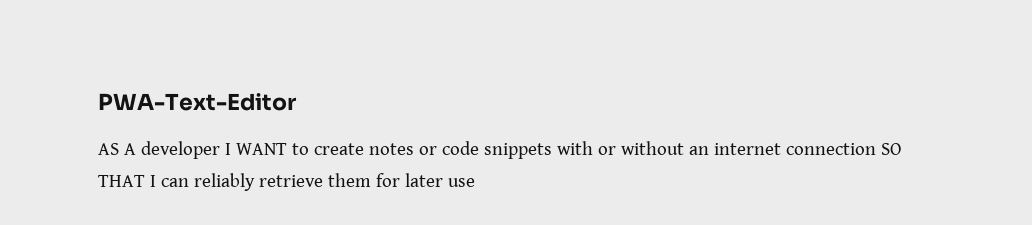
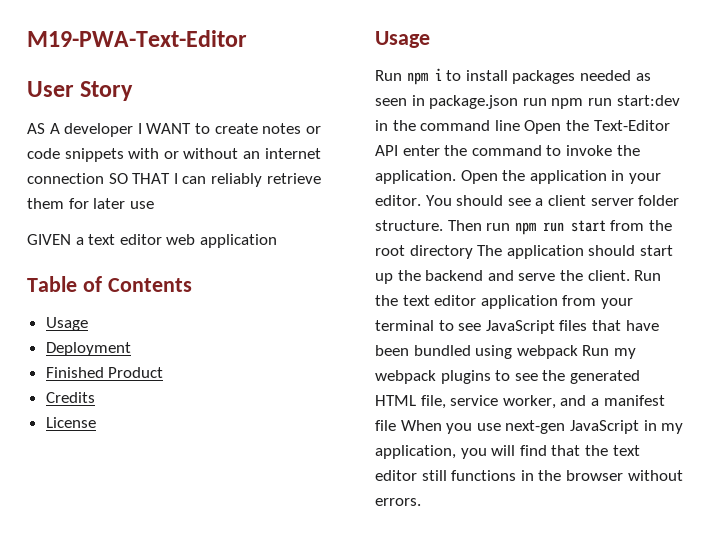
- PWA-Text-Editor
+ M19-PWA-Text-Editor
+ User Story
+ GIVEN a text editor web application
+ Table of Contents
+ Usage
+ Deployment
+ Finished Product
+ Credits
+ License
+ Usage
+ Run npm i to install packages needed as seen in package.json run npm run start:dev in the command line Open the Text-Editor API enter the command to invoke the application. Open the application in your editor. You should see a client server folder structure. Then run npm run start from the root directory The application should start up the backend and serve the client. Run the text editor application from your terminal to see JavaScript files that have been bundled using webpack Run my webpack plugins to see the generated HTML file, service worker, and a manifest file When you use next-gen JavaScript in my application, you will find that the text editor still functions in the browser without errors.

